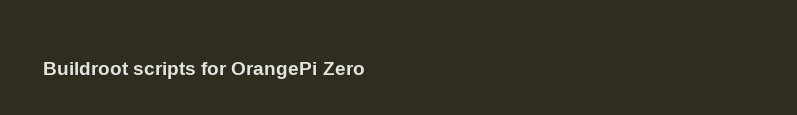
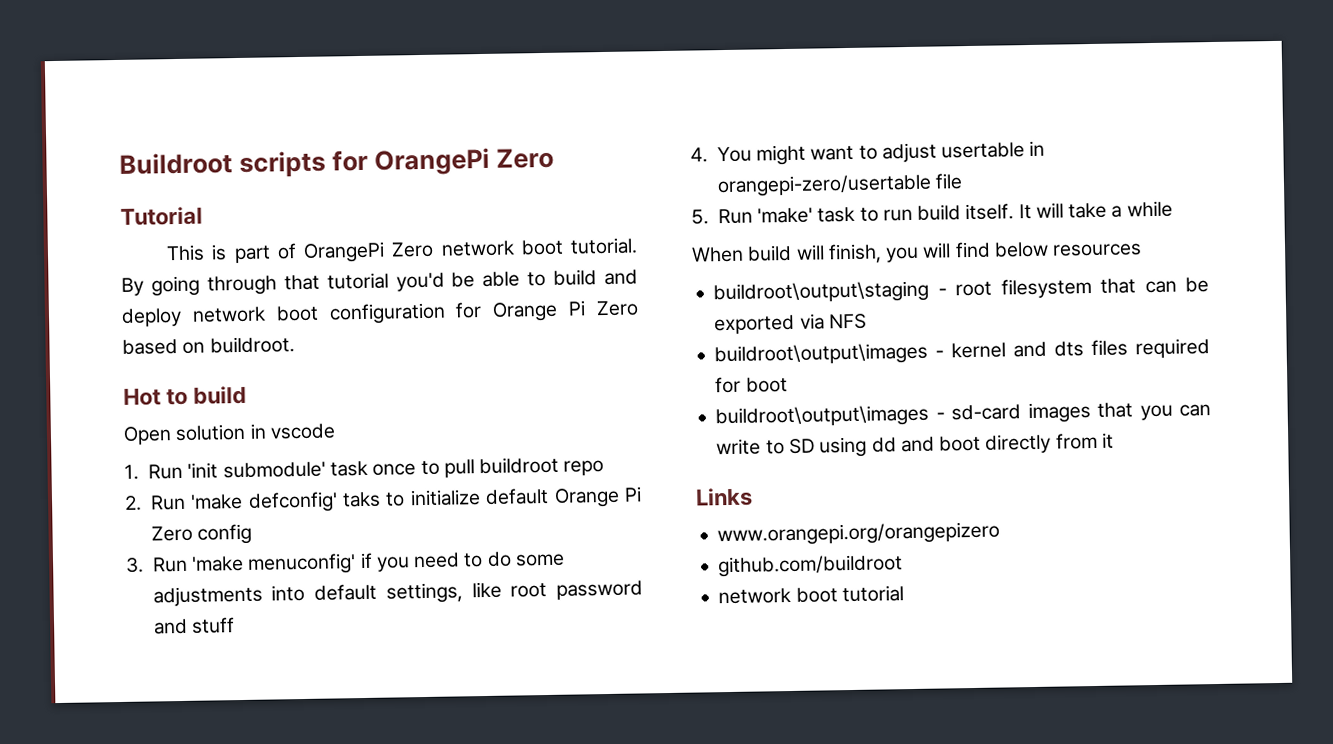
+ Tutorial
+ This is part of OrangePi Zero network boot tutorial. By going through that tutorial you'd be able to build and deploy network boot configuration for Orange Pi Zero based on buildroot.
+ Hot to build
+ Open solution in vscode
+ 1. Run 'init submodule' task once to pull buildroot repo
+ 2. Run 'make defconfig' taks to initialize default Orange Pi Zero config
+ 3. Run 'make menuconfig' if you need to do some adjustments into default settings, like root password and stuff
+ 4. You might want to adjust usertable in orangepi-zero/usertable file
+ 5. Run 'make' task to run build itself. It will take a while
+ When build will finish, you will find below resources
+ buildroot\output\staging - root filesystem that can be exported via NFS
+ buildroot\output\images - kernel and dts files required for boot
+ buildroot\output\images - sd-card images that you can write to SD using dd and boot directly from it
+ Links
+ www.orangepi.org/orangepizero
+ github.com/buildroot
+ network boot tutorial

